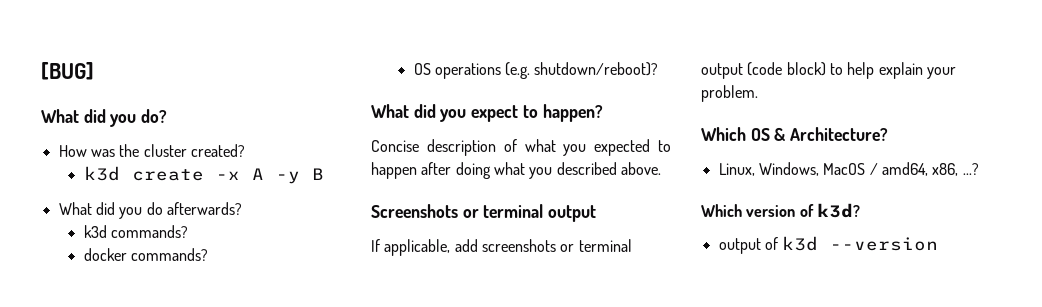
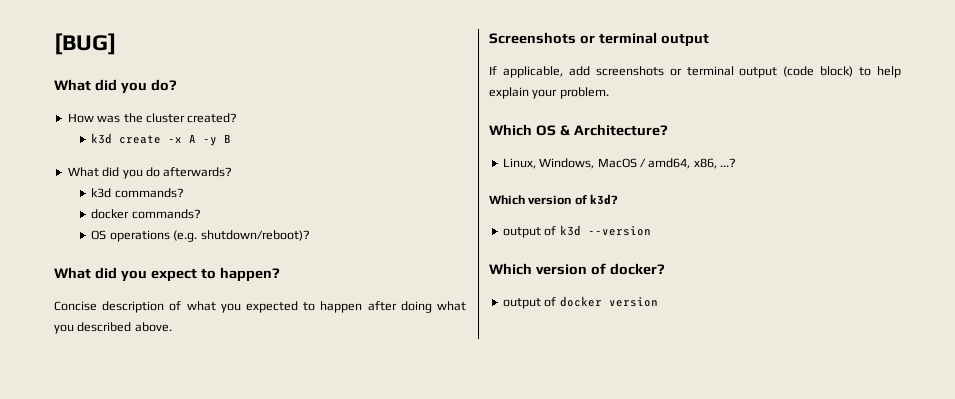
+ Which version of docker?
+ output of docker version

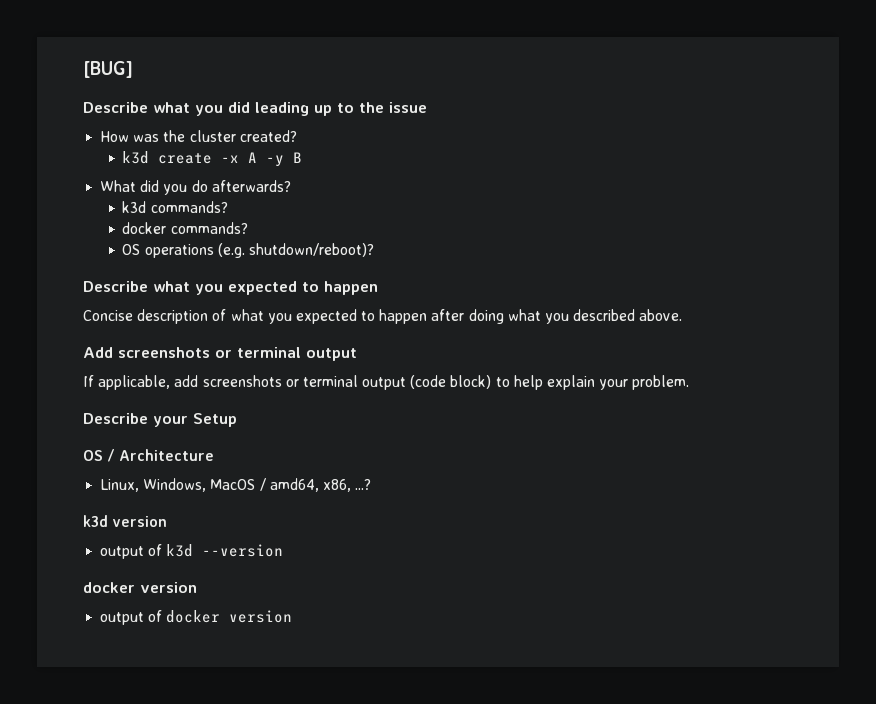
- What did you do?
+ Describe what you did leading up to the issue
- What did you expect to happen?
+ Describe what you expected to happen
- Screenshots or terminal output
+ Add screenshots or terminal output
- Which OS & Architecture?
+ Describe your Setup
+ OS / Architecture
- Which version of k3d?
+ k3d version
  output of k3d --version
- Which version of docker?
+ docker version

